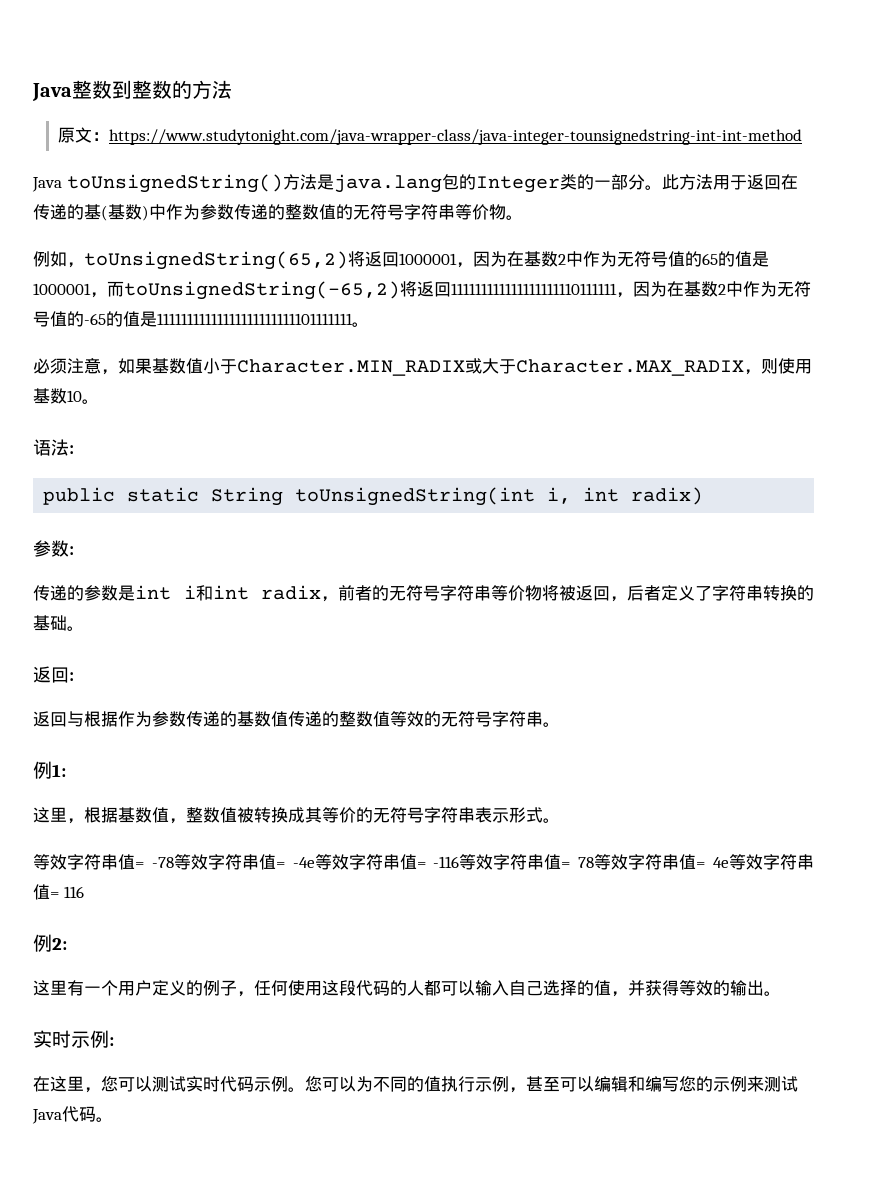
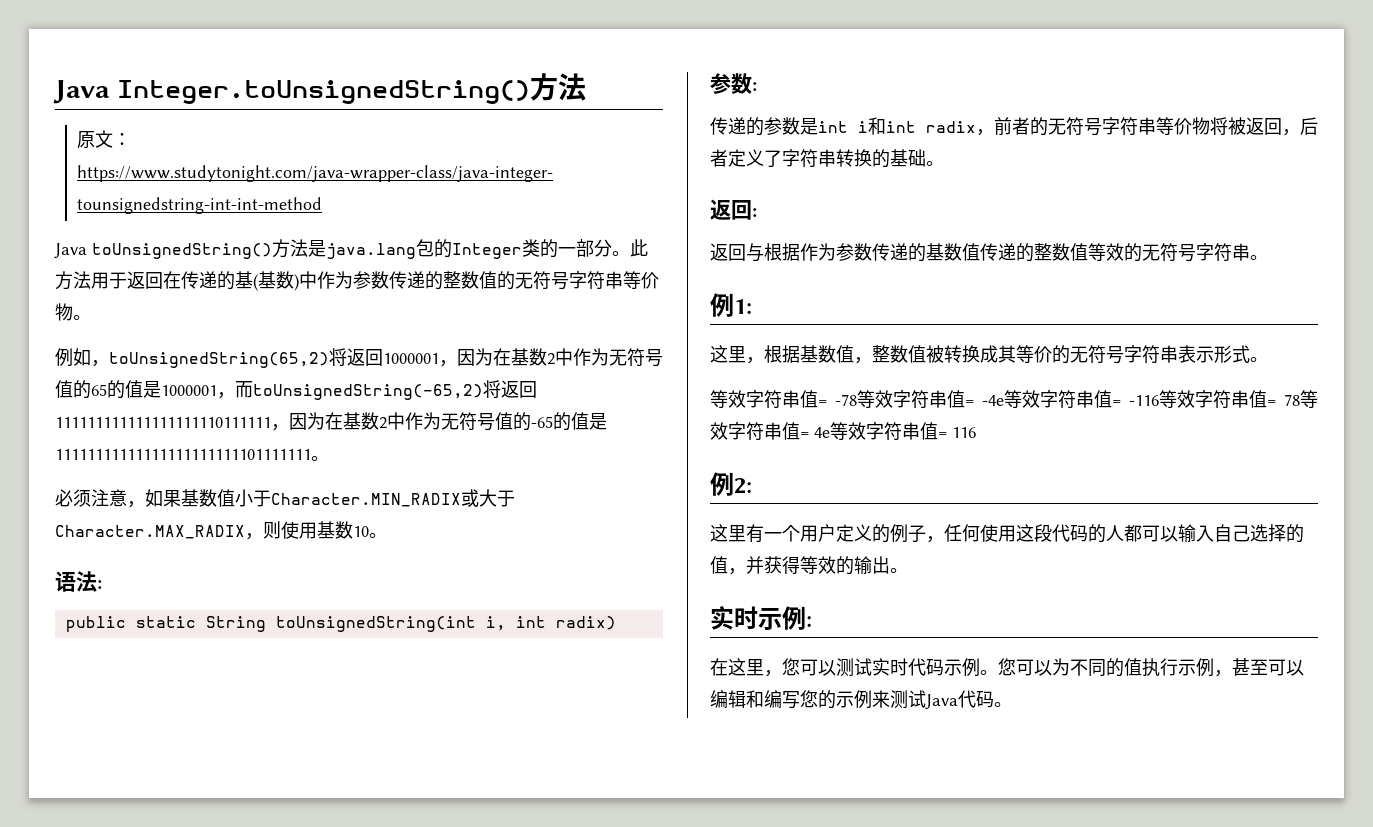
- Java整数到整数的方法
+ Java Integer.toUnsignedString()方法

